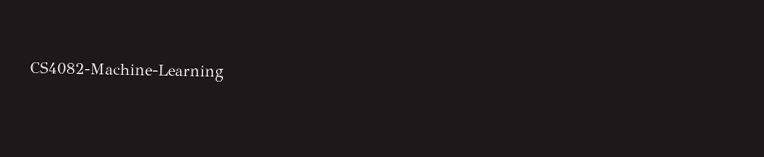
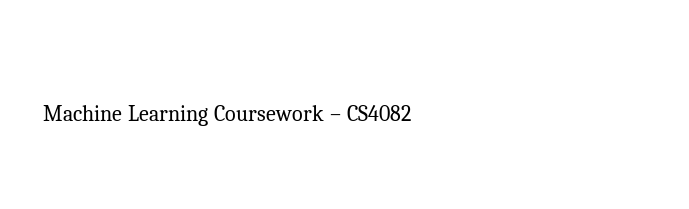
- CS4082-Machine-Learning
+ Machine Learning Coursework – CS4082

